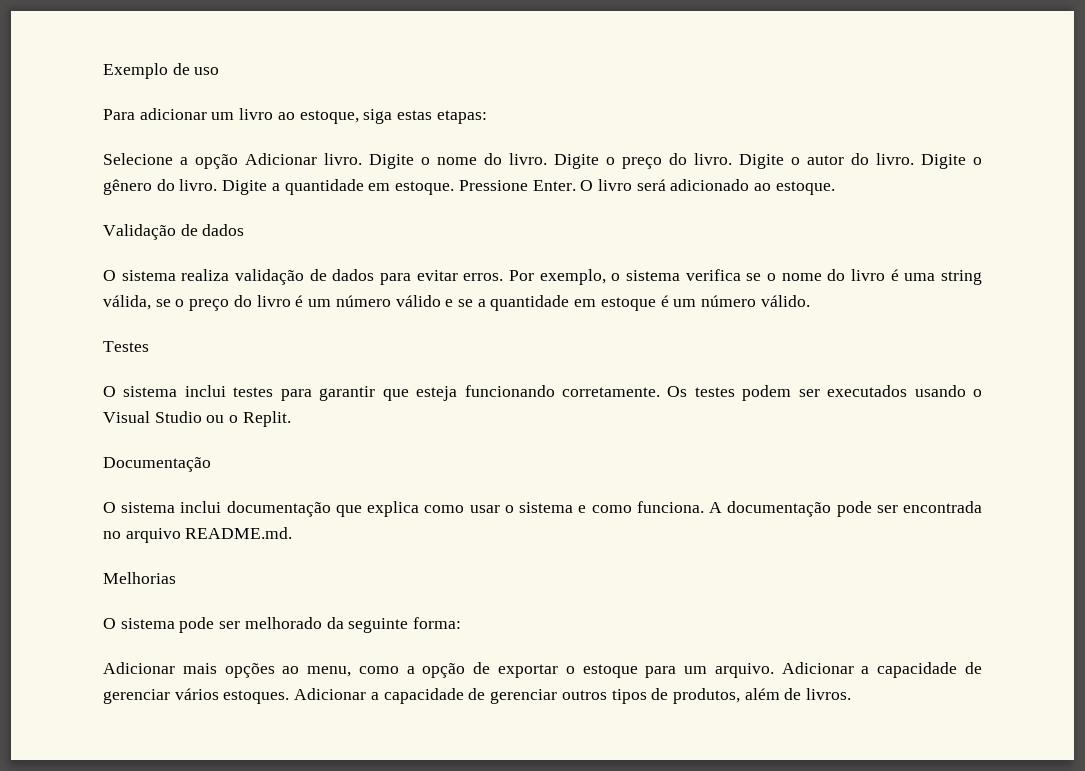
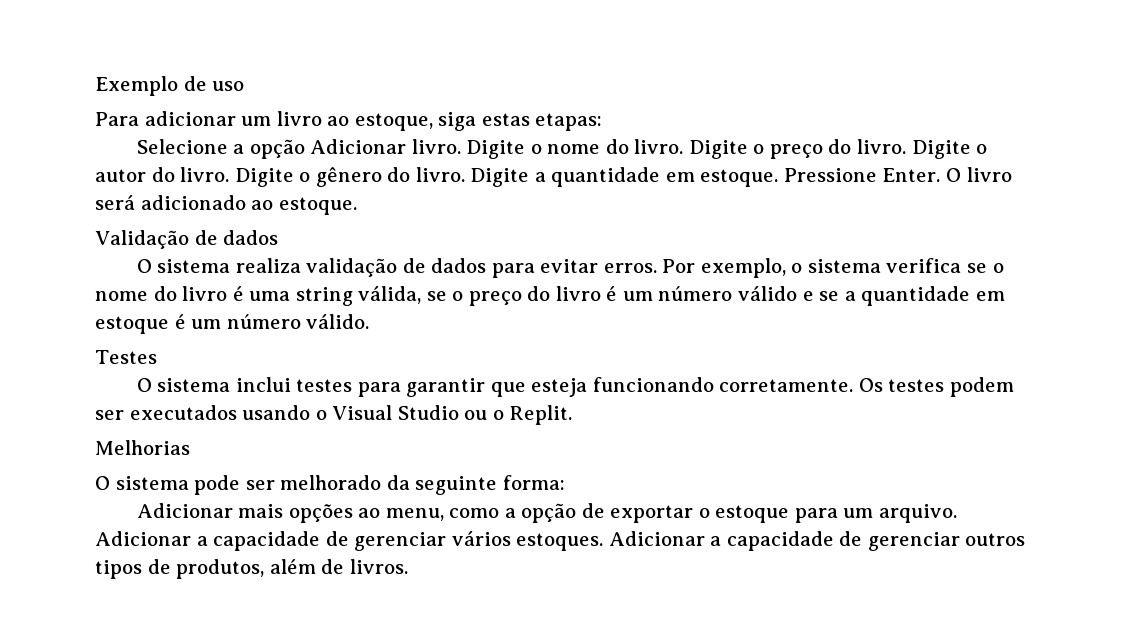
- Documentação
- O sistema inclui documentação que explica como usar o sistema e como funciona. A documentação pode ser encontrada no arquivo README.md.

